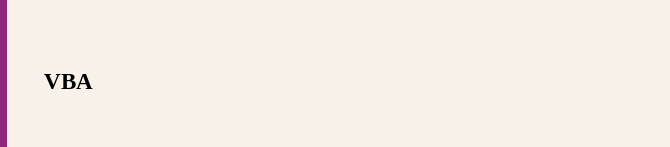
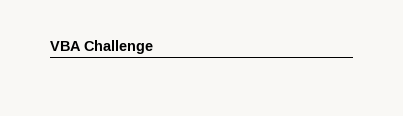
- VBA
+ VBA Challenge

